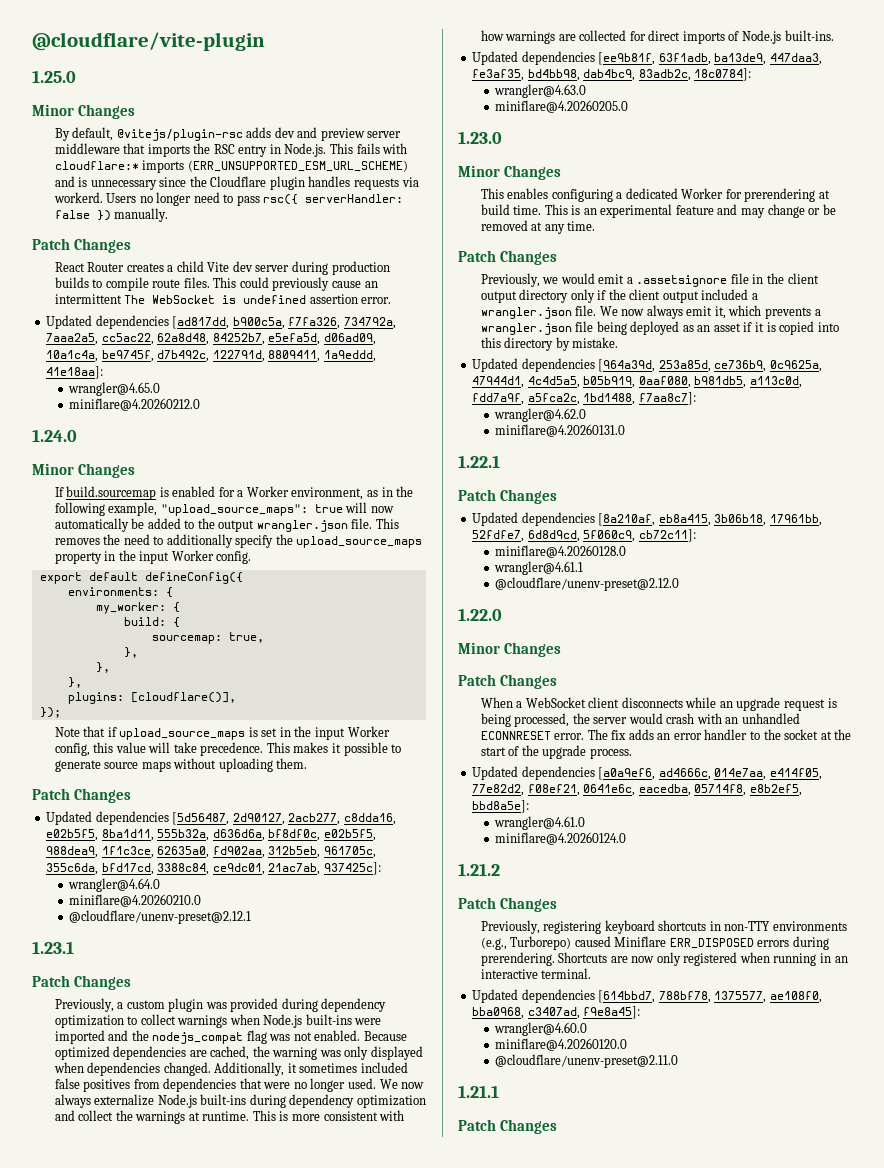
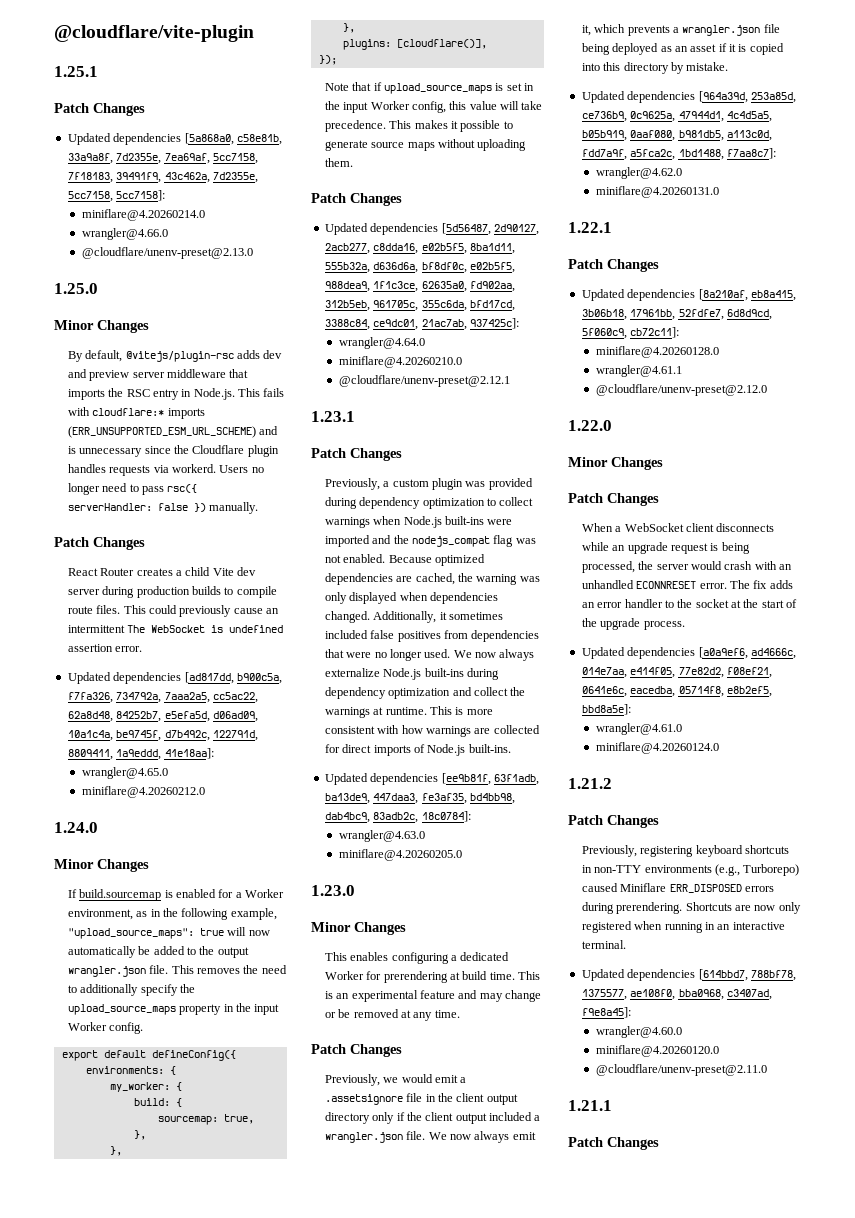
+ 1.25.1
+ Patch Changes
+ Updated dependencies [5a868a0, c58e81b, 33a9a8f, 7d2355e, 7ea69af, 5cc7158, 7f18183, 39491f9, 43c462a, 7d2355e, 5cc7158, 5cc7158]:
+ miniflare@4.20260214.0
+ wrangler@4.66.0
+ @cloudflare/unenv-preset@2.13.0

